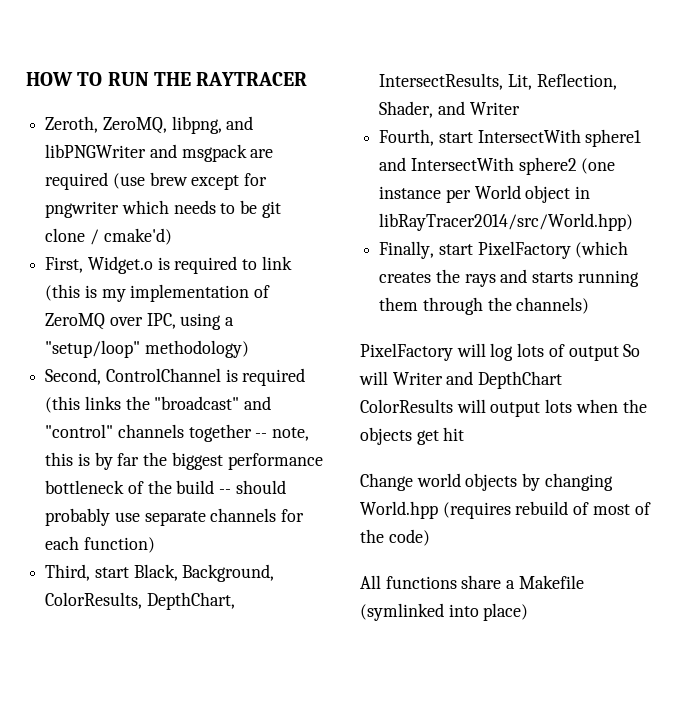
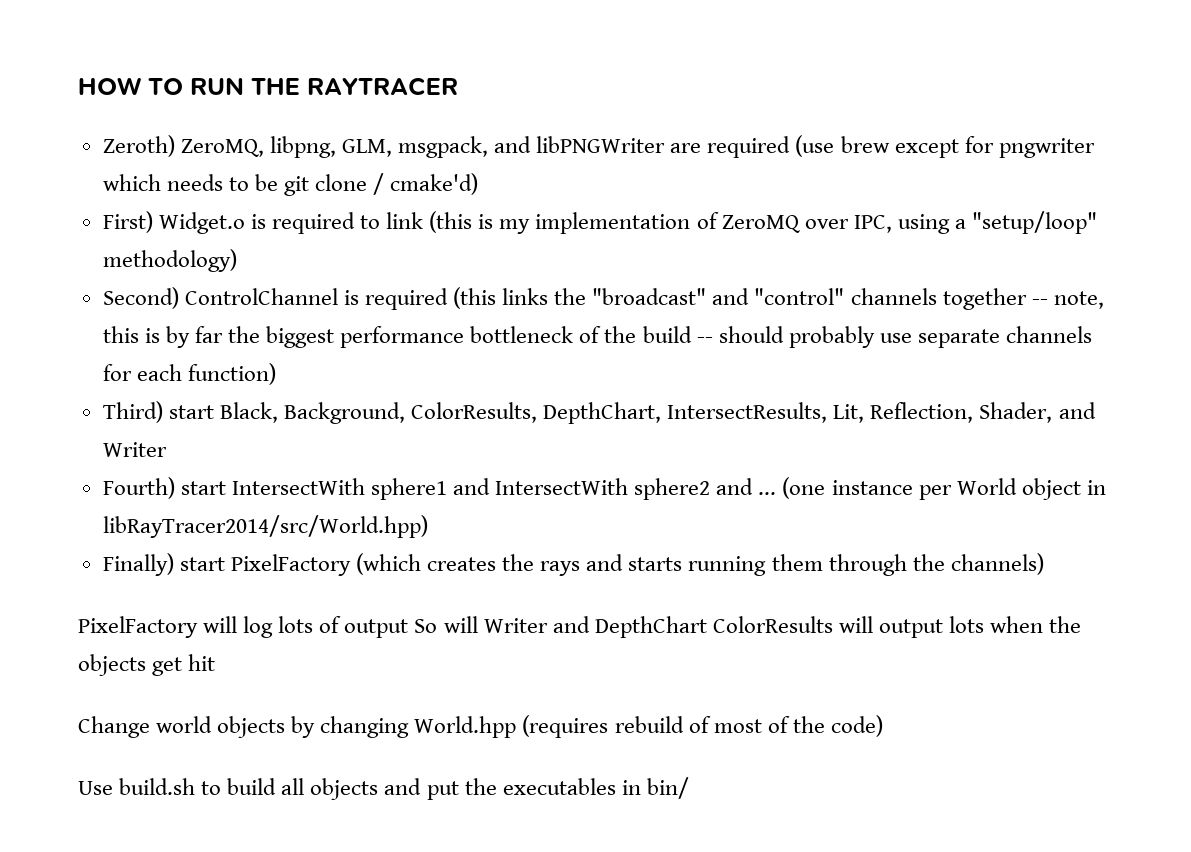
- Zeroth, ZeroMQ, libpng, and libPNGWriter and msgpack are required (use brew except for pngwriter which needs to be git clone / cmake'd)
+ Zeroth) ZeroMQ, libpng, GLM, msgpack, and libPNGWriter are required (use brew except for pngwriter which needs to be git clone / cmake'd)
- First, Widget.o is required to link (this is my implementation of ZeroMQ over IPC, using a "setup/loop" methodology)
+ First) Widget.o is required to link (this is my implementation of ZeroMQ over IPC, using a "setup/loop" methodology)
- Second, ControlChannel is required (this links the "broadcast" and "control" channels together -- note, this is by far the biggest performance bottleneck of the build -- should probably use separate channels for each function)
+ Second) ControlChannel is required (this links the "broadcast" and "control" channels together -- note, this is by far the biggest performance bottleneck of the build -- should probably use separate channels for each function)
- Third, start Black, Background, ColorResults, DepthChart, IntersectResults, Lit, Reflection, Shader, and Writer
+ Third) start Black, Background, ColorResults, DepthChart, IntersectResults, Lit, Reflection, Shader, and Writer
- Fourth, start IntersectWith sphere1 and IntersectWith sphere2 (one instance per World object in libRayTracer2014/src/World.hpp)
+ Fourth) start IntersectWith sphere1 and IntersectWith sphere2 and ... (one instance per World object in libRayTracer2014/src/World.hpp)
- Finally, start PixelFactory (which creates the rays and starts running them through the channels)
+ Finally) start PixelFactory (which creates the rays and starts running them through the channels)
- All functions share a Makefile (symlinked into place)
+ Use build.sh to build all objects and put the executables in bin/

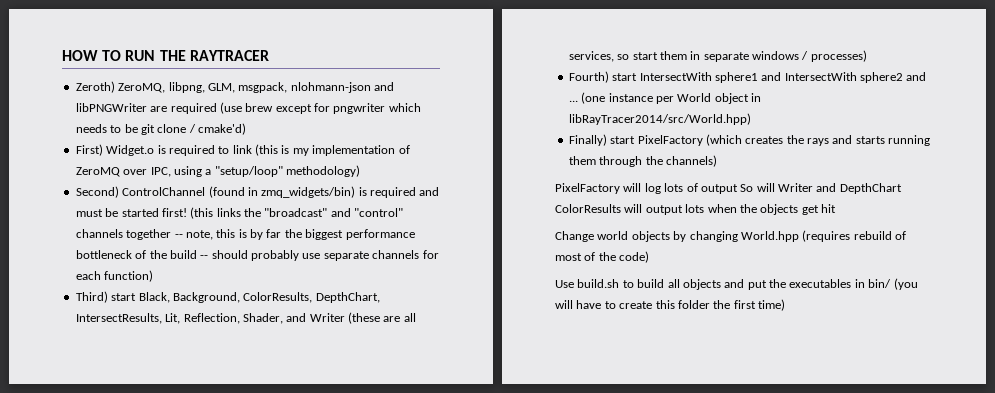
- Zeroth) ZeroMQ, libpng, GLM, msgpack, and libPNGWriter are required (use brew except for pngwriter which needs to be git clone / cmake'd)
+ Zeroth) ZeroMQ, libpng, GLM, msgpack, nlohmann-json and libPNGWriter are required (use brew except for pngwriter which needs to be git clone / cmake'd)
- Second) ControlChannel is required (this links the "broadcast" and "control" channels together -- note, this is by far the biggest performance bottleneck of the build -- should probably use separate channels for each function)
+ Second) ControlChannel (found in zmq_widgets/bin) is required and must be started first! (this links the "broadcast" and "control" channels together -- note, this is by far the biggest performance bottleneck of the build -- should probably use separate channels for each function)
- Third) start Black, Background, ColorResults, DepthChart, IntersectResults, Lit, Reflection, Shader, and Writer
+ Third) start Black, Background, ColorResults, DepthChart, IntersectResults, Lit, Reflection, Shader, and Writer (these are all services, so start them in separate windows / processes)
- Use build.sh to build all objects and put the executables in bin/
+ Use build.sh to build all objects and put the executables in bin/ (you will have to create this folder the first time)

